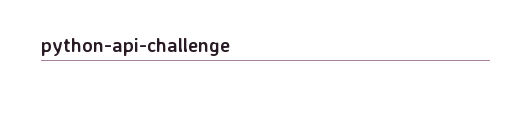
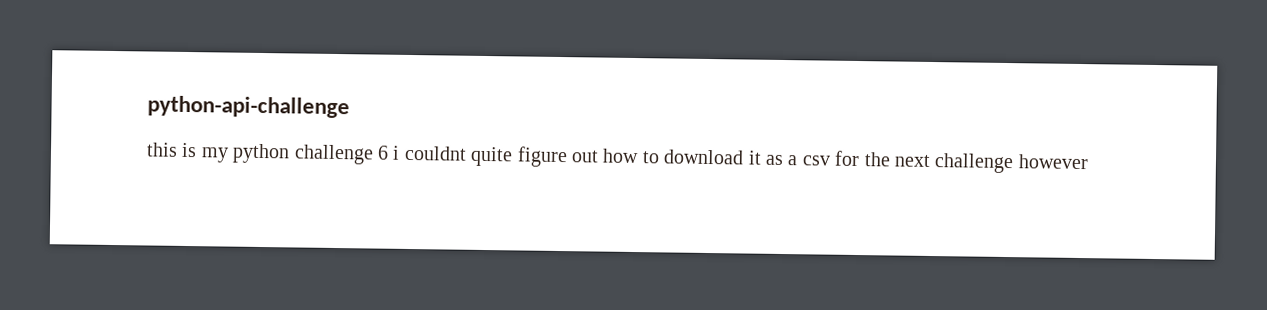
+ this is my python challenge 6 i couldnt quite figure out how to download it as a csv for the next challenge however

